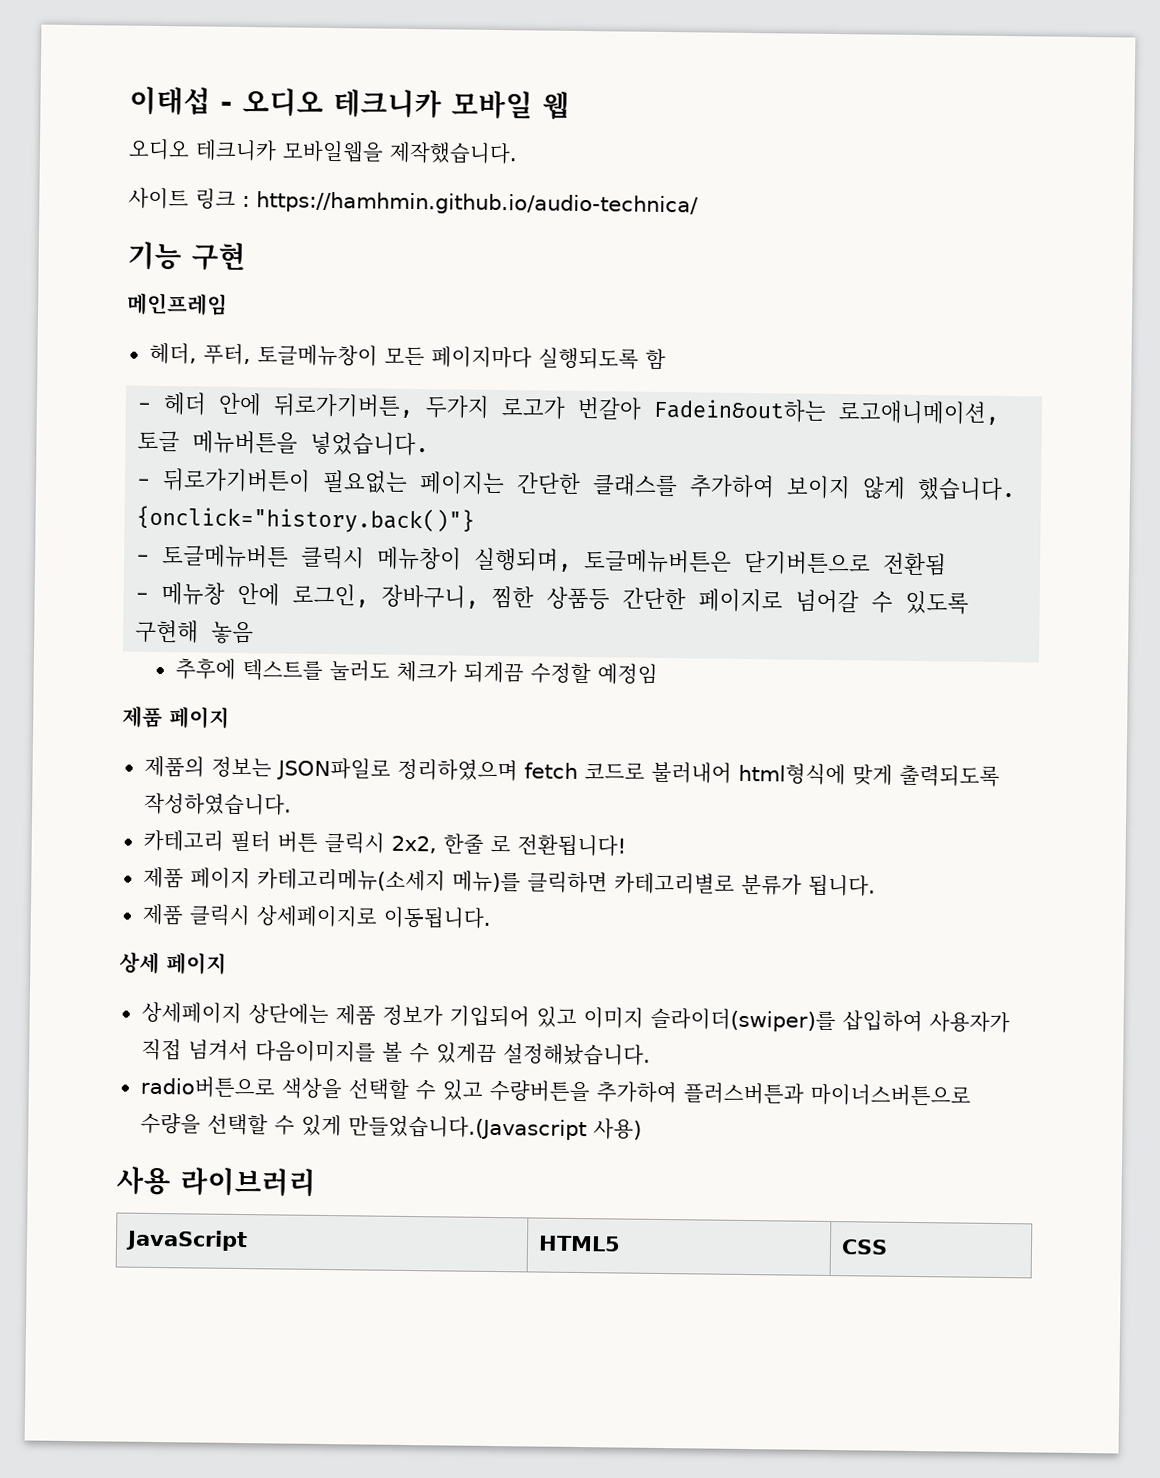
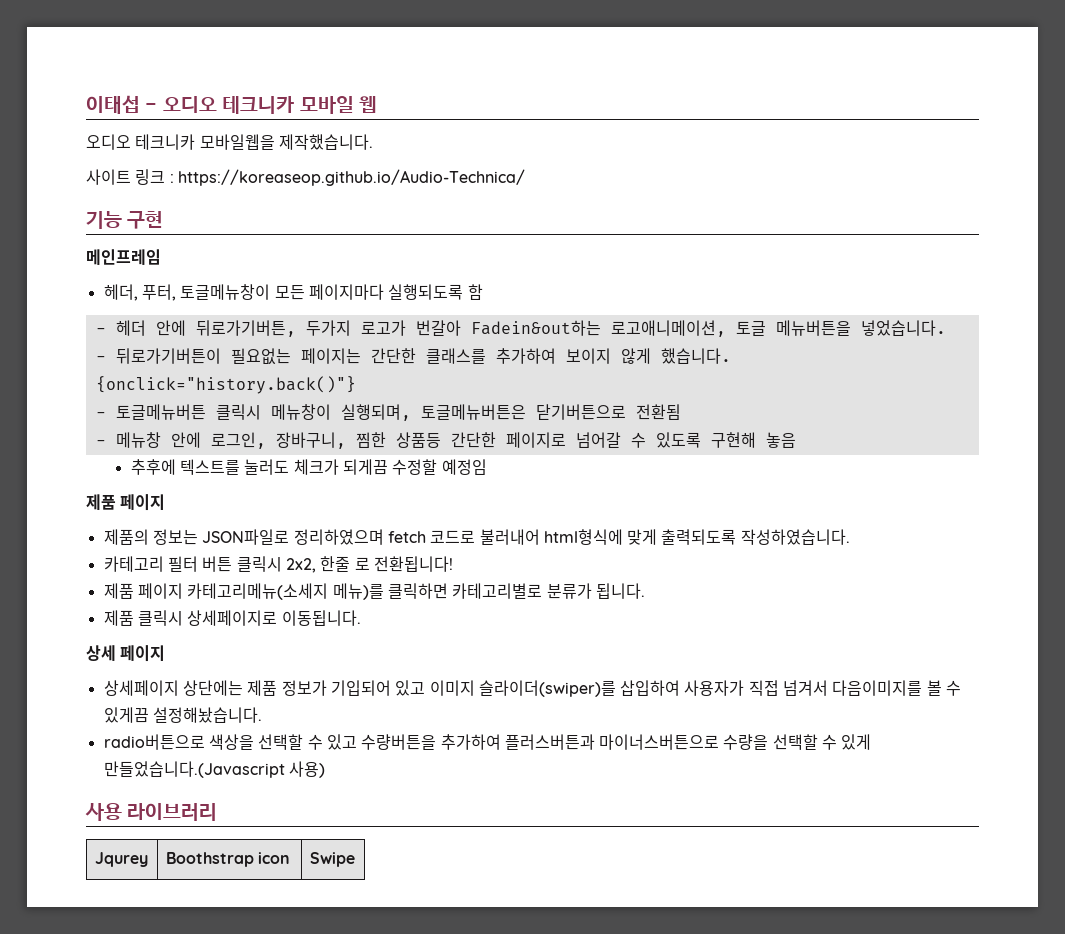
- 사이트 링크 : https://hamhmin.github.io/audio-technica/
+ 사이트 링크 : https://koreaseop.github.io/Audio-Technica/
- JavaScript | HTML5 | CSS
+ Jqurey | Boothstrap icon | Swipe

